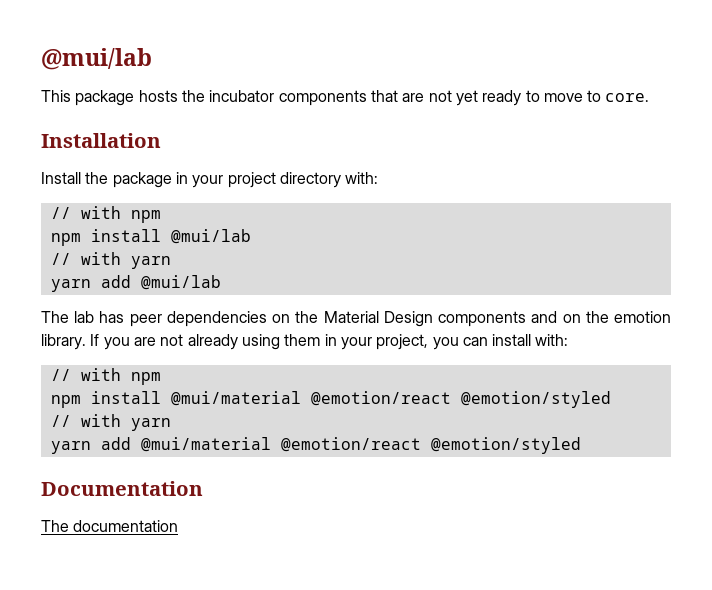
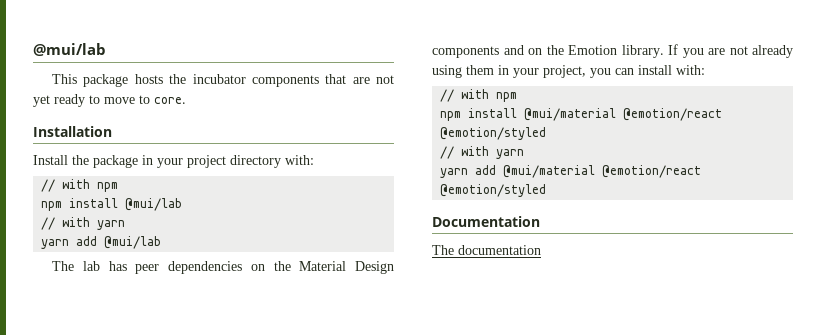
- The lab has peer dependencies on the Material Design components and on the emotion library.
+ The lab has peer dependencies on the Material Design components and on the Emotion library.

